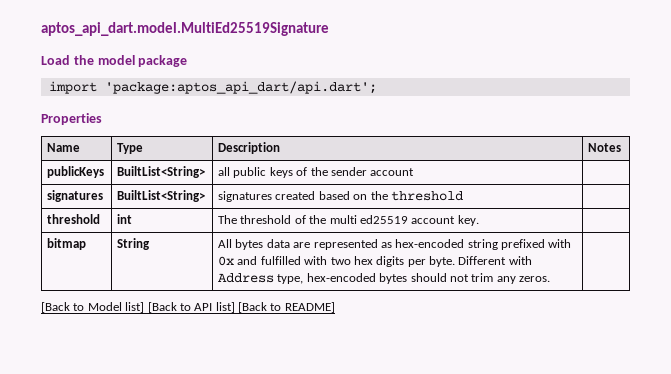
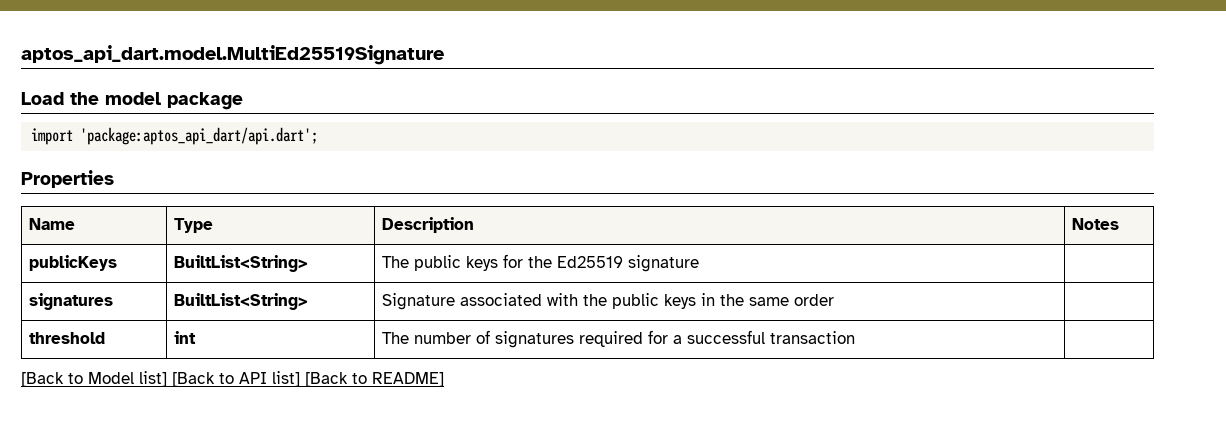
- publicKeys | BuiltList<String> | all public keys of the sender account |
- signatures | BuiltList<String> | signatures created based on the threshold |
- threshold | int | The threshold of the multi ed25519 account key. |
- bitmap | String | All bytes data are represented as hex-encoded string prefixed with 0x and fulfilled with two hex digits per byte. Different with Address type, hex-encoded bytes should not trim any zeros. |
+ publicKeys | BuiltList<String> | The public keys for the Ed25519 signature |
+ signatures | BuiltList<String> | Signature associated with the public keys in the same order |
+ threshold | int | The number of signatures required for a successful transaction |

